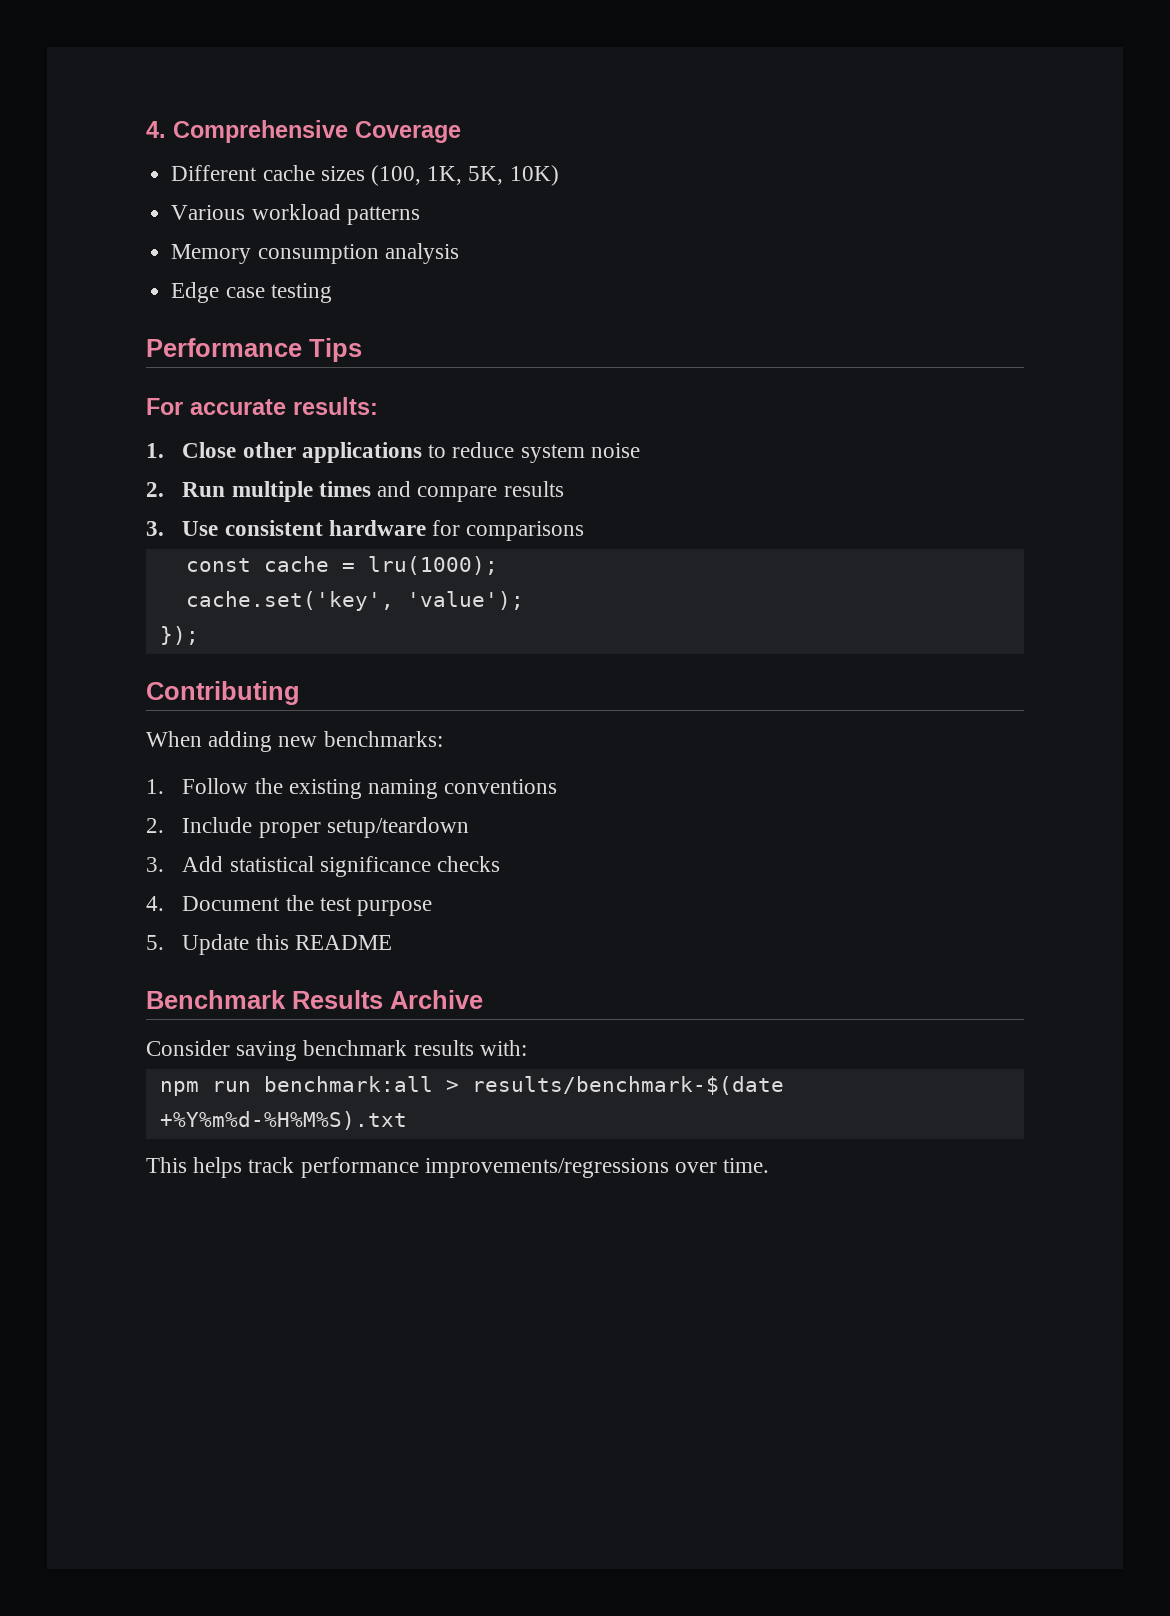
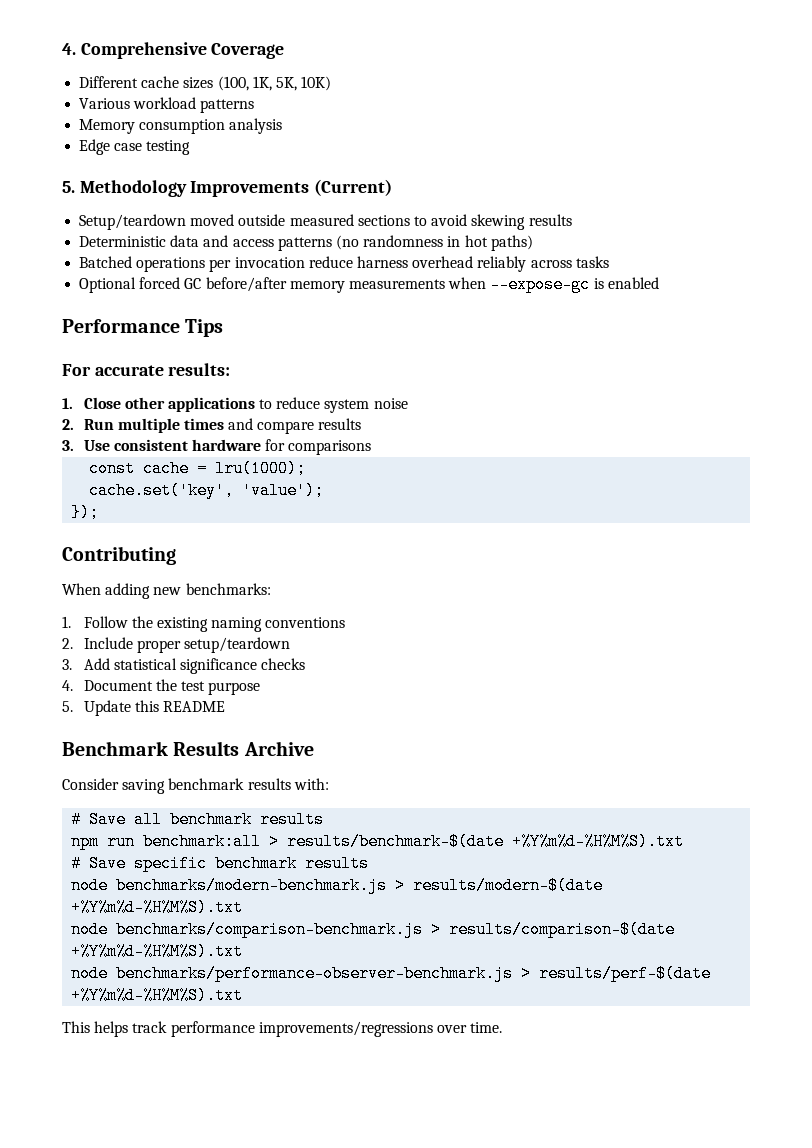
+ 5. Methodology Improvements (Current)
+ Setup/teardown moved outside measured sections to avoid skewing results
+ Deterministic data and access patterns (no randomness in hot paths)
+ Batched operations per invocation reduce harness overhead reliably across tasks
+ Optional forced GC before/after memory measurements when --expose-gc is enabled
+ # Save all benchmark results
+ # Save specific benchmark results
+ node benchmarks/modern-benchmark.js > results/modern-$(date +%Y%m%d-%H%M%S).txt
+ node benchmarks/comparison-benchmark.js > results/comparison-$(date +%Y%m%d-%H%M%S).txt
+ node benchmarks/performance-observer-benchmark.js > results/perf-$(date +%Y%m%d-%H%M%S).txt

